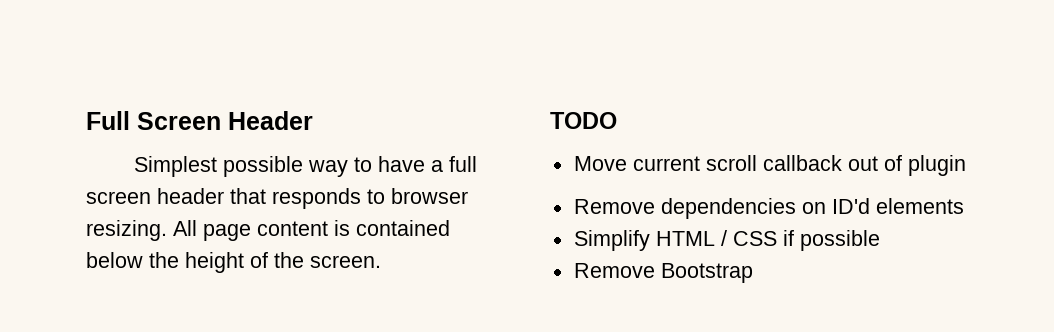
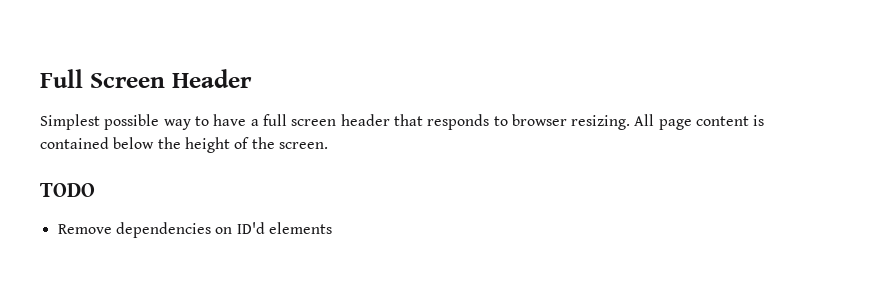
- Move current scroll callback out of plugin
- Simplify HTML / CSS if possible
- Remove Bootstrap

